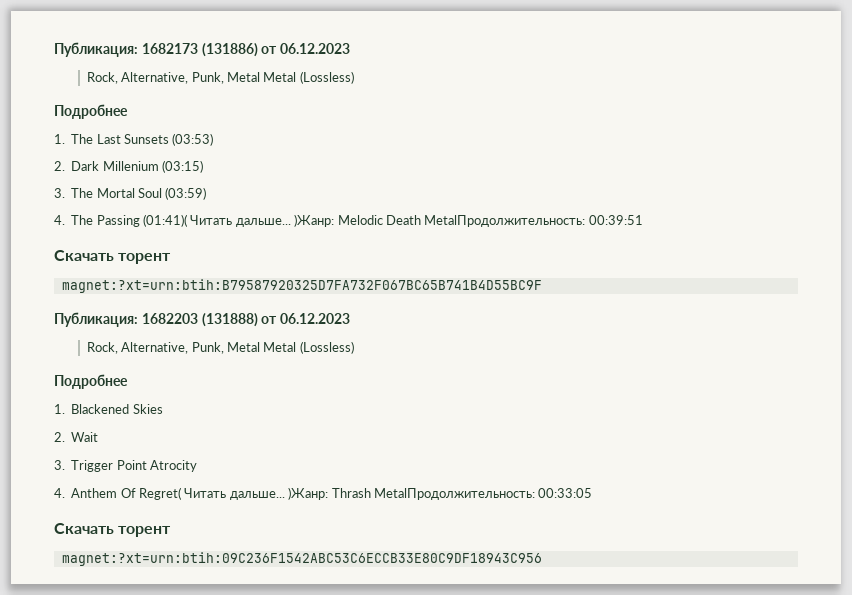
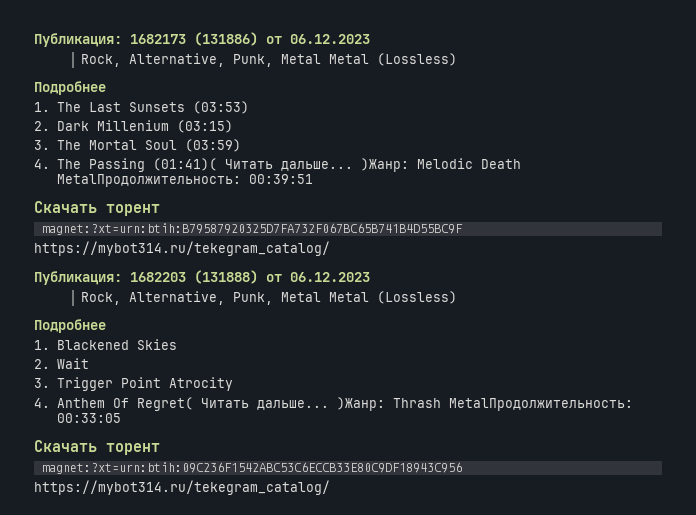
  magnet:?xt=urn:btih:B79587920325D7FA732F067BC65B741B4D55BC9F
+ https://mybot314.ru/tekegram_catalog/
  magnet:?xt=urn:btih:09C236F1542ABC53C6ECCB33E80C9DF18943C956
+ https://mybot314.ru/tekegram_catalog/

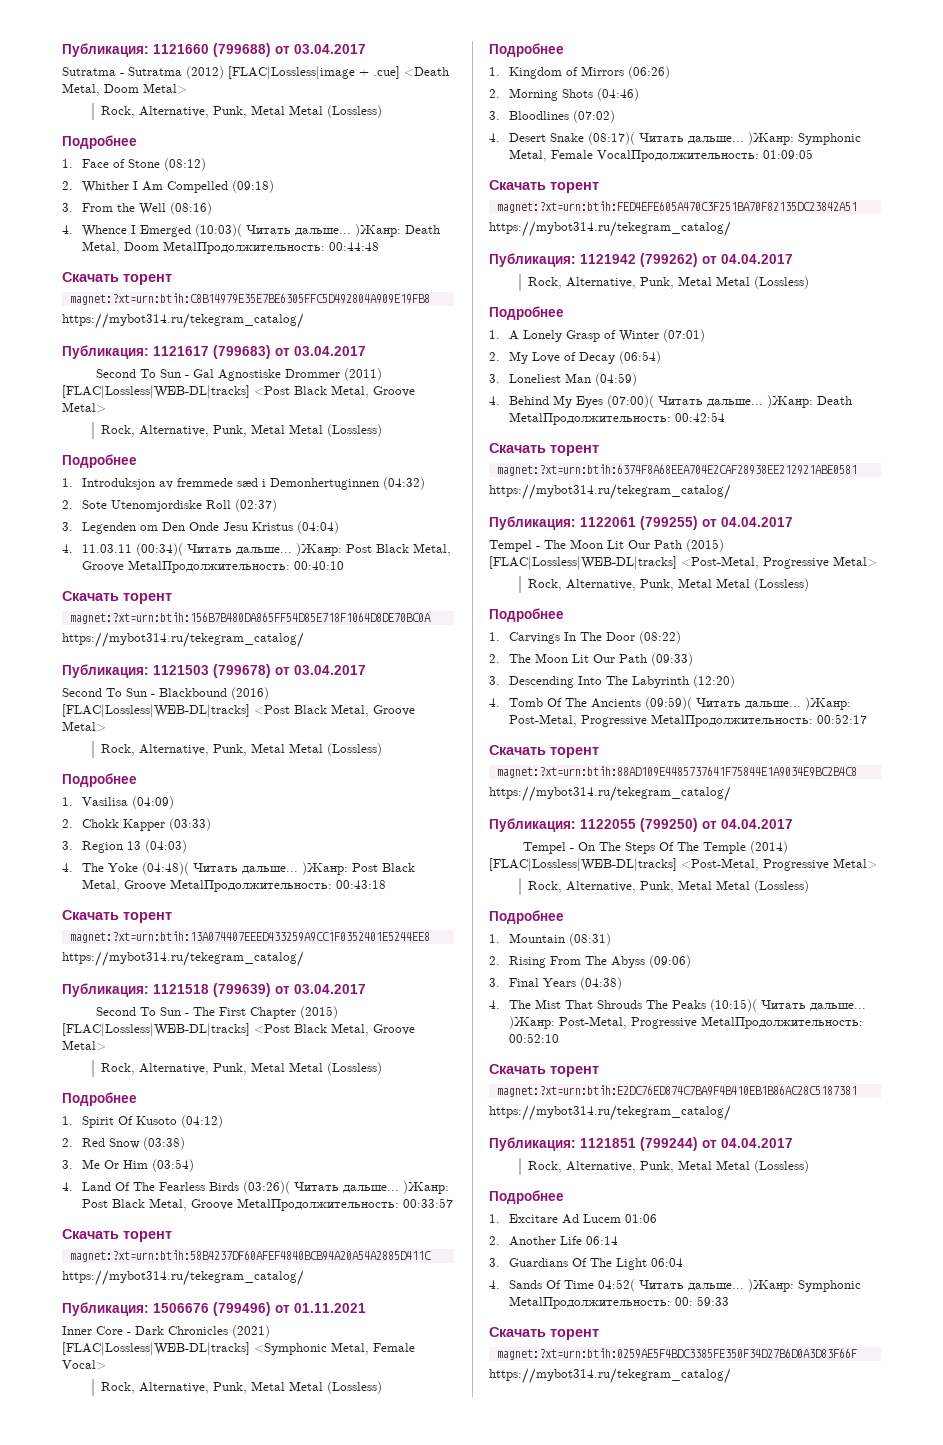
- Публикация: 1682173 (131886) от 06.12.2023
+ Публикация: 1121660 (799688) от 03.04.2017
+ Sutratma - Sutratma (2012) [FLAC|Lossless|image + .cue] <Death Metal, Doom Metal>
  Rock, Alternative, Punk, Metal Metal (Lossless)
  Подробнее
- 1. The Last Sunsets (03:53)
- 2. Dark Millenium (03:15)
- 3. The Mortal Soul (03:59)
- 4. The Passing (01:41)( Читать дальше... )Жанр: Melodic Death MetalПродолжительность: 00:39:51
+ 1. Face of Stone (08:12)
+ 2. Whither I Am Compelled (09:18)
+ 3. From the Well (08:16)
+ 4. Whence I Emerged (10:03)( Читать дальше... )Жанр: Death Metal, Doom MetalПродолжительность: 00:44:48
  Скачать торент
- magnet:?xt=urn:btih:B79587920325D7FA732F067BC65B741B4D55BC9F
+ magnet:?xt=urn:btih:C8B14979E35E7BE6305FFC5D492804A909E19FB8
  https://mybot314.ru/tekegram_catalog/
- Публикация: 1682203 (131888) от 06.12.2023
+ Публикация: 1121617 (799683) от 03.04.2017
+ Second To Sun - Gal Agnostiske Drommer (2011) [FLAC|Lossless|WEB-DL|tracks] <Post Black Metal, Groove Metal>
  Rock, Alternative, Punk, Metal Metal (Lossless)
  Подробнее
- 1. Blackened Skies
- 2. Wait
- 3. Trigger Point Atrocity
- 4. Anthem Of Regret( Читать дальше... )Жанр: Thrash MetalПродолжительность: 00:33:05
+ 1. Introduksjon av fremmede sæd i Demonhertuginnen (04:32)
+ 2. Sote Utenomjordiske Roll (02:37)
+ 3. Legenden om Den Onde Jesu Kristus (04:04)
+ 4. 11.03.11 (00:34)( Читать дальше... )Жанр: Post Black Metal, Groove MetalПродолжительность: 00:40:10
  Скачать торент
- magnet:?xt=urn:btih:09C236F1542ABC53C6ECCB33E80C9DF18943C956
+ magnet:?xt=urn:btih:156B7B480DA865FF54D85E718F1064D8DE70BC0A
+ https://mybot314.ru/tekegram_catalog/
+ Публикация: 1121503 (799678) от 03.04.2017
+ Second To Sun - Blackbound (2016) [FLAC|Lossless|WEB-DL|tracks] <Post Black Metal, Groove Metal>
+ Rock, Alternative, Punk, Metal Metal (Lossless)
+ Подробнее
+ 1. Vasilisa (04:09)
+ 2. Chokk Kapper (03:33)
+ 3. Region 13 (04:03)
+ 4. The Yoke (04:48)( Читать дальше... )Жанр: Post Black Metal, Groove MetalПродолжительность: 00:43:18
+ Скачать торент
+ magnet:?xt=urn:btih:13A074407EEED433259A9CC1F0352401E5244EE8
+ https://mybot314.ru/tekegram_catalog/
+ Публикация: 1121518 (799639) от 03.04.2017
+ Second To Sun - The First Chapter (2015) [FLAC|Lossless|WEB-DL|tracks] <Post Black Metal, Groove Metal>
+ Rock, Alternative, Punk, Metal Metal (Lossless)
+ Подробнее
+ 1. Spirit Of Kusoto (04:12)
+ 2. Red Snow (03:38)
+ 3. Me Or Him (03:54)
+ 4. Land Of The Fearless Birds (03:26)( Читать дальше... )Жанр: Post Black Metal, Groove MetalПродолжительность: 00:33:57
+ Скачать торент
+ magnet:?xt=urn:btih:58B4237DF60AFEF4840BCB94A20A54A2885D411C
+ https://mybot314.ru/tekegram_catalog/
+ Публикация: 1506676 (799496) от 01.11.2021
+ Inner Core - Dark Chronicles (2021) [FLAC|Lossless|WEB-DL|tracks] <Symphonic Metal, Female Vocal>
+ Rock, Alternative, Punk, Metal Metal (Lossless)
+ Подробнее
+ 1. Kingdom of Mirrors (06:26)
+ 2. Morning Shots (04:46)
+ 3. Bloodlines (07:02)
+ 4. Desert Snake (08:17)( Читать дальше... )Жанр: Symphonic Metal, Female VocalПродолжительность: 01:09:05
+ Скачать торент
+ magnet:?xt=urn:btih:FED4EFE605A470C3F251BA70F82135DC23842A51
+ https://mybot314.ru/tekegram_catalog/
+ Публикация: 1121942 (799262) от 04.04.2017
+ Rock, Alternative, Punk, Metal Metal (Lossless)
+ Подробнее
+ 1. A Lonely Grasp of Winter (07:01)
+ 2. My Love of Decay (06:54)
+ 3. Loneliest Man (04:59)
+ 4. Behind My Eyes (07:00)( Читать дальше... )Жанр: Death MetalПродолжительность: 00:42:54
+ Скачать торент
+ magnet:?xt=urn:btih:6374F8A68EEA704E2CAF28938EE212921ABE0581
+ https://mybot314.ru/tekegram_catalog/
+ Публикация: 1122061 (799255) от 04.04.2017
+ Tempel - The Moon Lit Our Path (2015) [FLAC|Lossless|WEB-DL|tracks] <Post-Metal, Progressive Metal>
+ Rock, Alternative, Punk, Metal Metal (Lossless)
+ Подробнее
+ 1. Carvings In The Door (08:22)
+ 2. The Moon Lit Our Path (09:33)
+ 3. Descending Into The Labyrinth (12:20)
+ 4. Tomb Of The Ancients (09:59)( Читать дальше... )Жанр: Post-Metal, Progressive MetalПродолжительность: 00:52:17
+ Скачать торент
+ magnet:?xt=urn:btih:88AD109E4485737641F75844E1A9034E9BC2B4C8
+ https://mybot314.ru/tekegram_catalog/
+ Публикация: 1122055 (799250) от 04.04.2017
+ Tempel - On The Steps Of The Temple (2014) [FLAC|Lossless|WEB-DL|tracks] <Post-Metal, Progressive Metal>
+ Rock, Alternative, Punk, Metal Metal (Lossless)
+ Подробнее
+ 1. Mountain (08:31)
+ 2. Rising From The Abyss (09:06)
+ 3. Final Years (04:38)
+ 4. The Mist That Shrouds The Peaks (10:15)( Читать дальше... )Жанр: Post-Metal, Progressive MetalПродолжительность: 00:52:10
+ Скачать торент
+ magnet:?xt=urn:btih:E2DC76ED874C7BA9F4B410EB1B86AC28C5187381
+ https://mybot314.ru/tekegram_catalog/
+ Публикация: 1121851 (799244) от 04.04.2017
+ Rock, Alternative, Punk, Metal Metal (Lossless)
+ Подробнее
+ 1. Excitare Ad Lucem 01:06
+ 2. Another Life 06:14
+ 3. Guardians Of The Light 06:04
+ 4. Sands Of Time 04:52( Читать дальше... )Жанр: Symphonic MetalПродолжительность: 00: 59:33
+ Скачать торент
+ magnet:?xt=urn:btih:0259AE5F4BDC3385FE350F34D27B6D0A3D83F66F

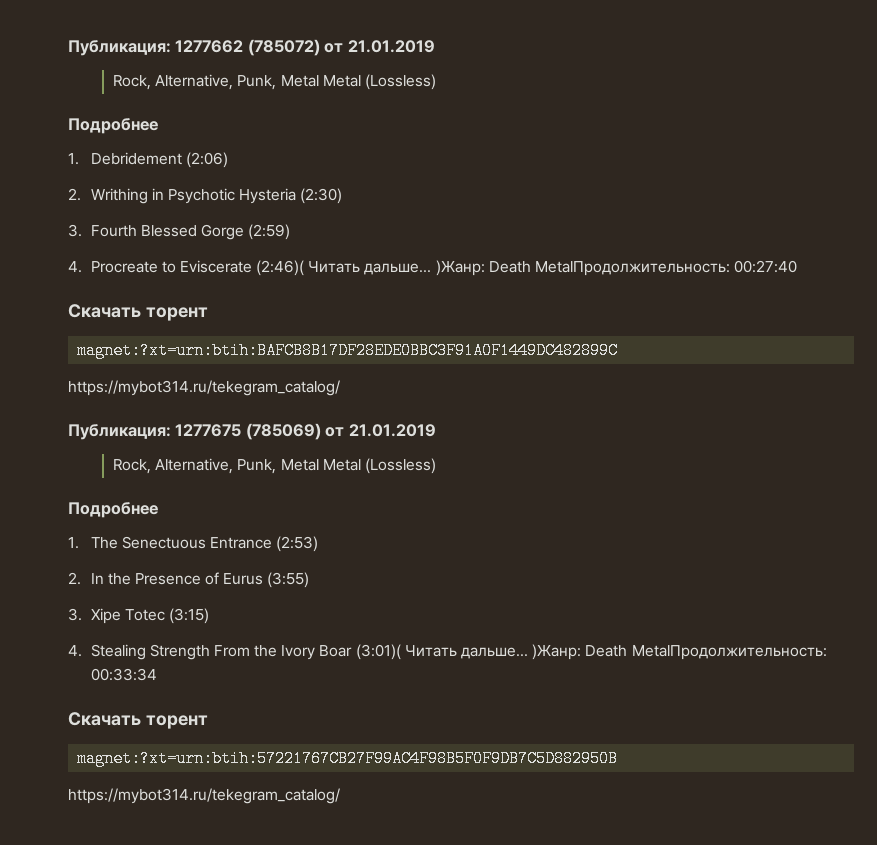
- Публикация: 1121660 (799688) от 03.04.2017
- Sutratma - Sutratma (2012) [FLAC|Lossless|image + .cue] <Death Metal, Doom Metal>
+ Публикация: 1277662 (785072) от 21.01.2019
  Rock, Alternative, Punk, Metal Metal (Lossless)
  Подробнее
- 1. Face of Stone (08:12)
- 2. Whither I Am Compelled (09:18)
- 3. From the Well (08:16)
- 4. Whence I Emerged (10:03)( Читать дальше... )Жанр: Death Metal, Doom MetalПродолжительность: 00:44:48
+ 1. Debridement (2:06)
+ 2. Writhing in Psychotic Hysteria (2:30)
+ 3. Fourth Blessed Gorge (2:59)
+ 4. Procreate to Eviscerate (2:46)( Читать дальше... )Жанр: Death MetalПродолжительность: 00:27:40
  Скачать торент
- magnet:?xt=urn:btih:C8B14979E35E7BE6305FFC5D492804A909E19FB8
+ magnet:?xt=urn:btih:BAFCB8B17DF28EDE0BBC3F91A0F1449DC482899C
  https://mybot314.ru/tekegram_catalog/
- Публикация: 1121617 (799683) от 03.04.2017
- Second To Sun - Gal Agnostiske Drommer (2011) [FLAC|Lossless|WEB-DL|tracks] <Post Black Metal, Groove Metal>
+ Публикация: 1277675 (785069) от 21.01.2019
  Rock, Alternative, Punk, Metal Metal (Lossless)
  Подробнее
- 1. Introduksjon av fremmede sæd i Demonhertuginnen (04:32)
- 2. Sote Utenomjordiske Roll (02:37)
- 3. Legenden om Den Onde Jesu Kristus (04:04)
- 4. 11.03.11 (00:34)( Читать дальше... )Жанр: Post Black Metal, Groove MetalПродолжительность: 00:40:10
+ 1. The Senectuous Entrance (2:53)
+ 2. In the Presence of Eurus (3:55)
+ 3. Xipe Totec (3:15)
+ 4. Stealing Strength From the Ivory Boar (3:01)( Читать дальше... )Жанр: Death MetalПродолжительность: 00:33:34
  Скачать торент
- magnet:?xt=urn:btih:156B7B480DA865FF54D85E718F1064D8DE70BC0A
- https://mybot314.ru/tekegram_catalog/
- Публикация: 1121503 (799678) от 03.04.2017
- Second To Sun - Blackbound (2016) [FLAC|Lossless|WEB-DL|tracks] <Post Black Metal, Groove Metal>
- Rock, Alternative, Punk, Metal Metal (Lossless)
- Подробнее
- 1. Vasilisa (04:09)
- 2. Chokk Kapper (03:33)
- 3. Region 13 (04:03)
- 4. The Yoke (04:48)( Читать дальше... )Жанр: Post Black Metal, Groove MetalПродолжительность: 00:43:18
- Скачать торент
- magnet:?xt=urn:btih:13A074407EEED433259A9CC1F0352401E5244EE8
- https://mybot314.ru/tekegram_catalog/
- Публикация: 1121518 (799639) от 03.04.2017
- Second To Sun - The First Chapter (2015) [FLAC|Lossless|WEB-DL|tracks] <Post Black Metal, Groove Metal>
- Rock, Alternative, Punk, Metal Metal (Lossless)
- Подробнее
- 1. Spirit Of Kusoto (04:12)
- 2. Red Snow (03:38)
- 3. Me Or Him (03:54)
- 4. Land Of The Fearless Birds (03:26)( Читать дальше... )Жанр: Post Black Metal, Groove MetalПродолжительность: 00:33:57
- Скачать торент
- magnet:?xt=urn:btih:58B4237DF60AFEF4840BCB94A20A54A2885D411C
- https://mybot314.ru/tekegram_catalog/
- Публикация: 1506676 (799496) от 01.11.2021
- Inner Core - Dark Chronicles (2021) [FLAC|Lossless|WEB-DL|tracks] <Symphonic Metal, Female Vocal>
- Rock, Alternative, Punk, Metal Metal (Lossless)
- Подробнее
- 1. Kingdom of Mirrors (06:26)
- 2. Morning Shots (04:46)
- 3. Bloodlines (07:02)
- 4. Desert Snake (08:17)( Читать дальше... )Жанр: Symphonic Metal, Female VocalПродолжительность: 01:09:05
- Скачать торент
- magnet:?xt=urn:btih:FED4EFE605A470C3F251BA70F82135DC23842A51
- https://mybot314.ru/tekegram_catalog/
- Публикация: 1121942 (799262) от 04.04.2017
- Rock, Alternative, Punk, Metal Metal (Lossless)
- Подробнее
- 1. A Lonely Grasp of Winter (07:01)
- 2. My Love of Decay (06:54)
- 3. Loneliest Man (04:59)
- 4. Behind My Eyes (07:00)( Читать дальше... )Жанр: Death MetalПродолжительность: 00:42:54
- Скачать торент
- magnet:?xt=urn:btih:6374F8A68EEA704E2CAF28938EE212921ABE0581
- https://mybot314.ru/tekegram_catalog/
- Публикация: 1122061 (799255) от 04.04.2017
- Tempel - The Moon Lit Our Path (2015) [FLAC|Lossless|WEB-DL|tracks] <Post-Metal, Progressive Metal>
- Rock, Alternative, Punk, Metal Metal (Lossless)
- Подробнее
- 1. Carvings In The Door (08:22)
- 2. The Moon Lit Our Path (09:33)
- 3. Descending Into The Labyrinth (12:20)
- 4. Tomb Of The Ancients (09:59)( Читать дальше... )Жанр: Post-Metal, Progressive MetalПродолжительность: 00:52:17
- Скачать торент
- magnet:?xt=urn:btih:88AD109E4485737641F75844E1A9034E9BC2B4C8
- https://mybot314.ru/tekegram_catalog/
- Публикация: 1122055 (799250) от 04.04.2017
- Tempel - On The Steps Of The Temple (2014) [FLAC|Lossless|WEB-DL|tracks] <Post-Metal, Progressive Metal>
- Rock, Alternative, Punk, Metal Metal (Lossless)
- Подробнее
- 1. Mountain (08:31)
- 2. Rising From The Abyss (09:06)
- 3. Final Years (04:38)
- 4. The Mist That Shrouds The Peaks (10:15)( Читать дальше... )Жанр: Post-Metal, Progressive MetalПродолжительность: 00:52:10
- Скачать торент
- magnet:?xt=urn:btih:E2DC76ED874C7BA9F4B410EB1B86AC28C5187381
- https://mybot314.ru/tekegram_catalog/
- Публикация: 1121851 (799244) от 04.04.2017
- Rock, Alternative, Punk, Metal Metal (Lossless)
- Подробнее
- 1. Excitare Ad Lucem 01:06
- 2. Another Life 06:14
- 3. Guardians Of The Light 06:04
- 4. Sands Of Time 04:52( Читать дальше... )Жанр: Symphonic MetalПродолжительность: 00: 59:33
- Скачать торент
- magnet:?xt=urn:btih:0259AE5F4BDC3385FE350F34D27B6D0A3D83F66F
+ magnet:?xt=urn:btih:57221767CB27F99AC4F98B5F0F9DB7C5D882950B

